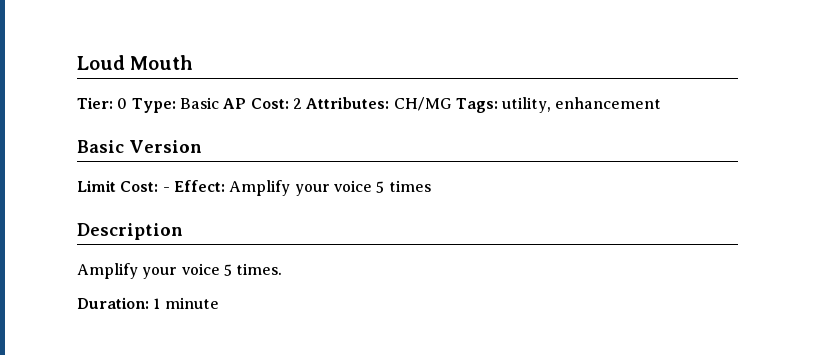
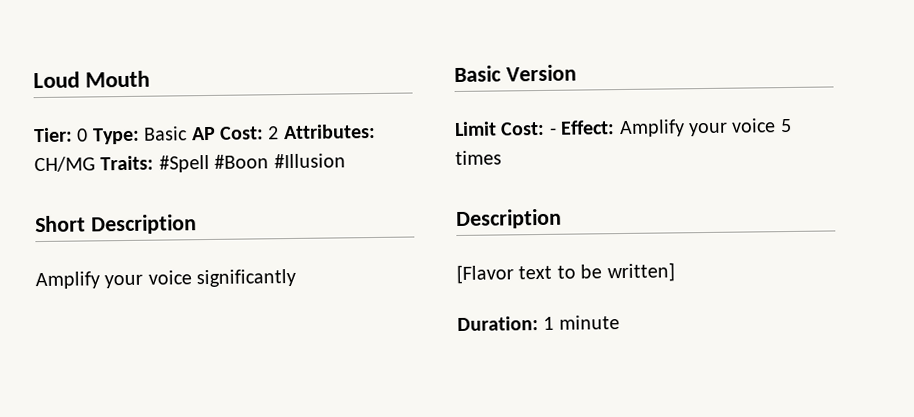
- Tier: 0 Type: Basic AP Cost: 2 Attributes: CH/MG Tags: utility, enhancement
+ Tier: 0 Type: Basic AP Cost: 2 Attributes: CH/MG Traits: #Spell #Boon #Illusion
+ Short Description
+ Amplify your voice significantly
- Amplify your voice 5 times.
+ [Flavor text to be written]

